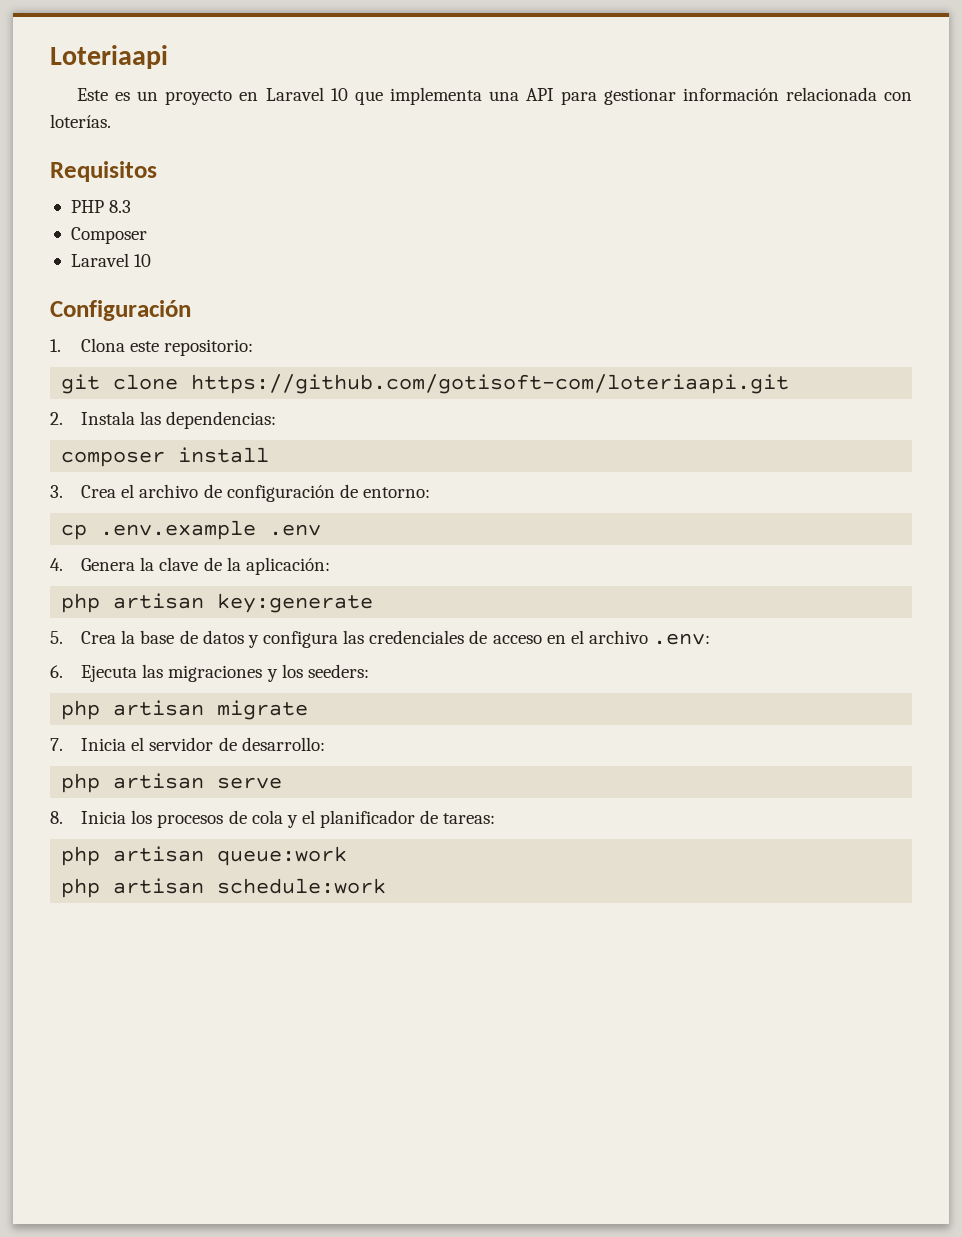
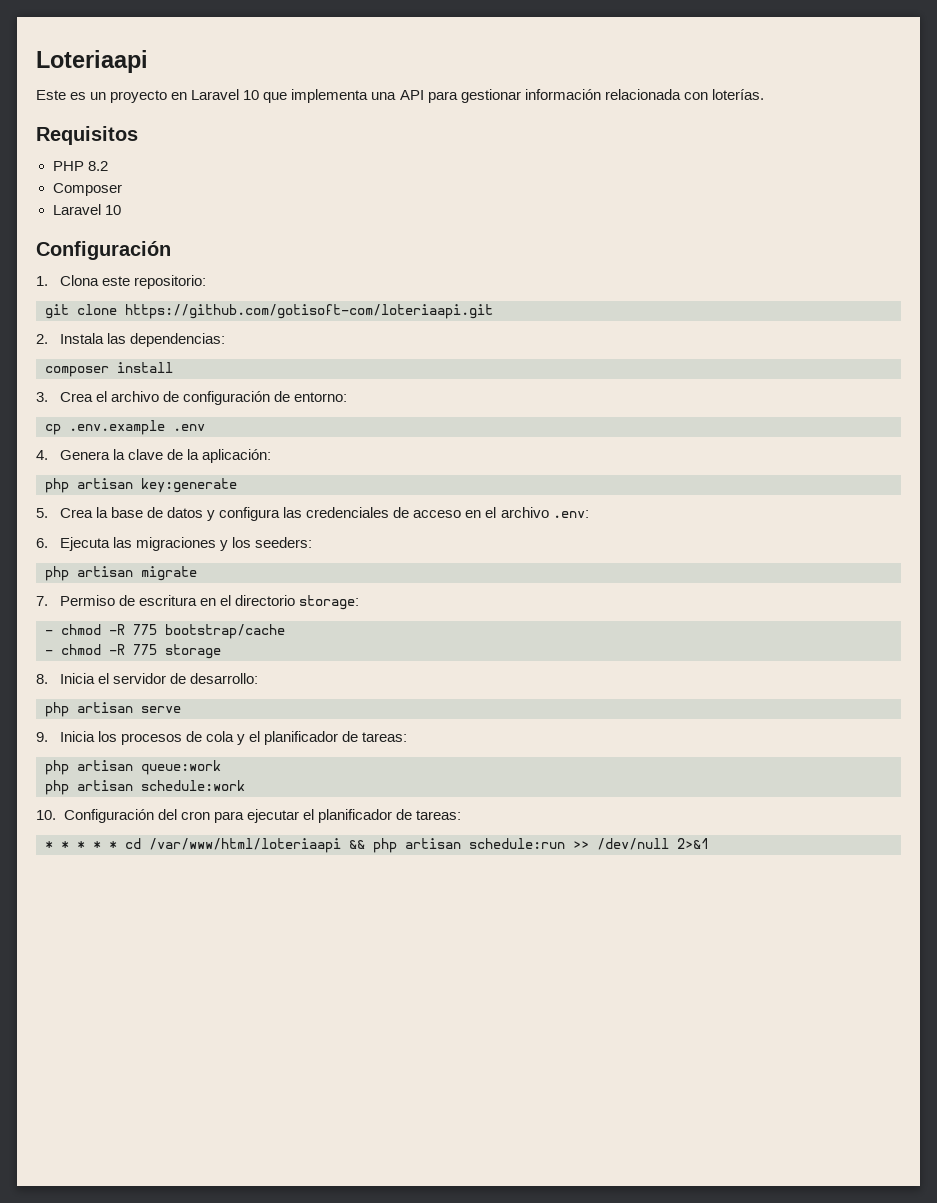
- PHP 8.3
+ PHP 8.2
- 7. Inicia el servidor de desarrollo:
+ 7. Permiso de escritura en el directorio storage:
+ - chmod -R 775 bootstrap/cache
+ - chmod -R 775 storage
+ 8. Inicia el servidor de desarrollo:
- 8. Inicia los procesos de cola y el planificador de tareas:
+ 9. Inicia los procesos de cola y el planificador de tareas:
+ 10. Configuración del cron para ejecutar el planificador de tareas:
+ * * * * * cd /var/www/html/loteriaapi && php artisan schedule:run >> /dev/null 2>&1

